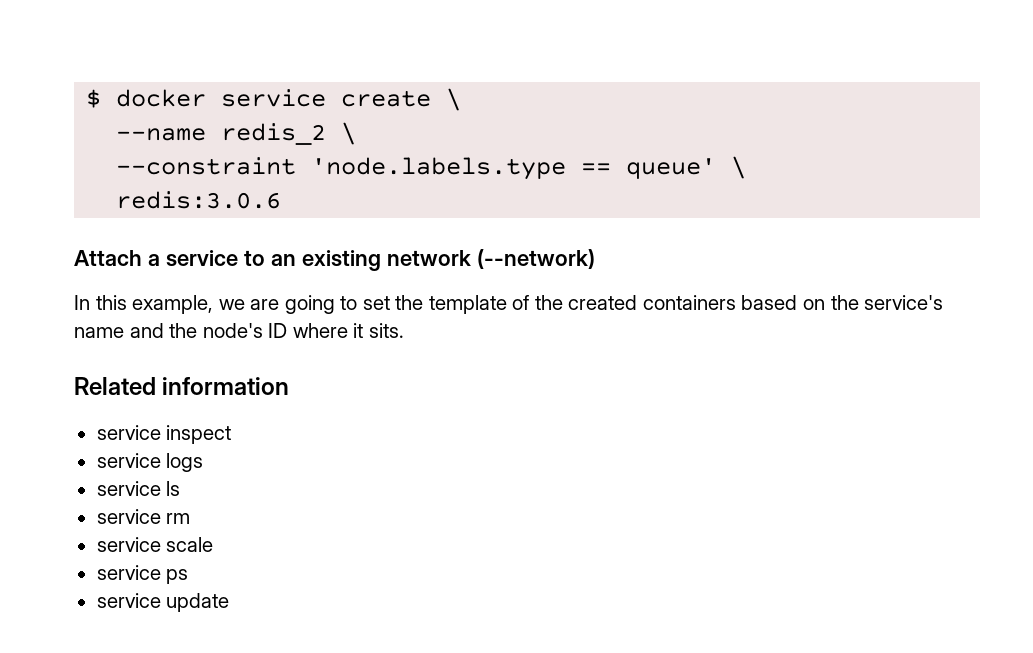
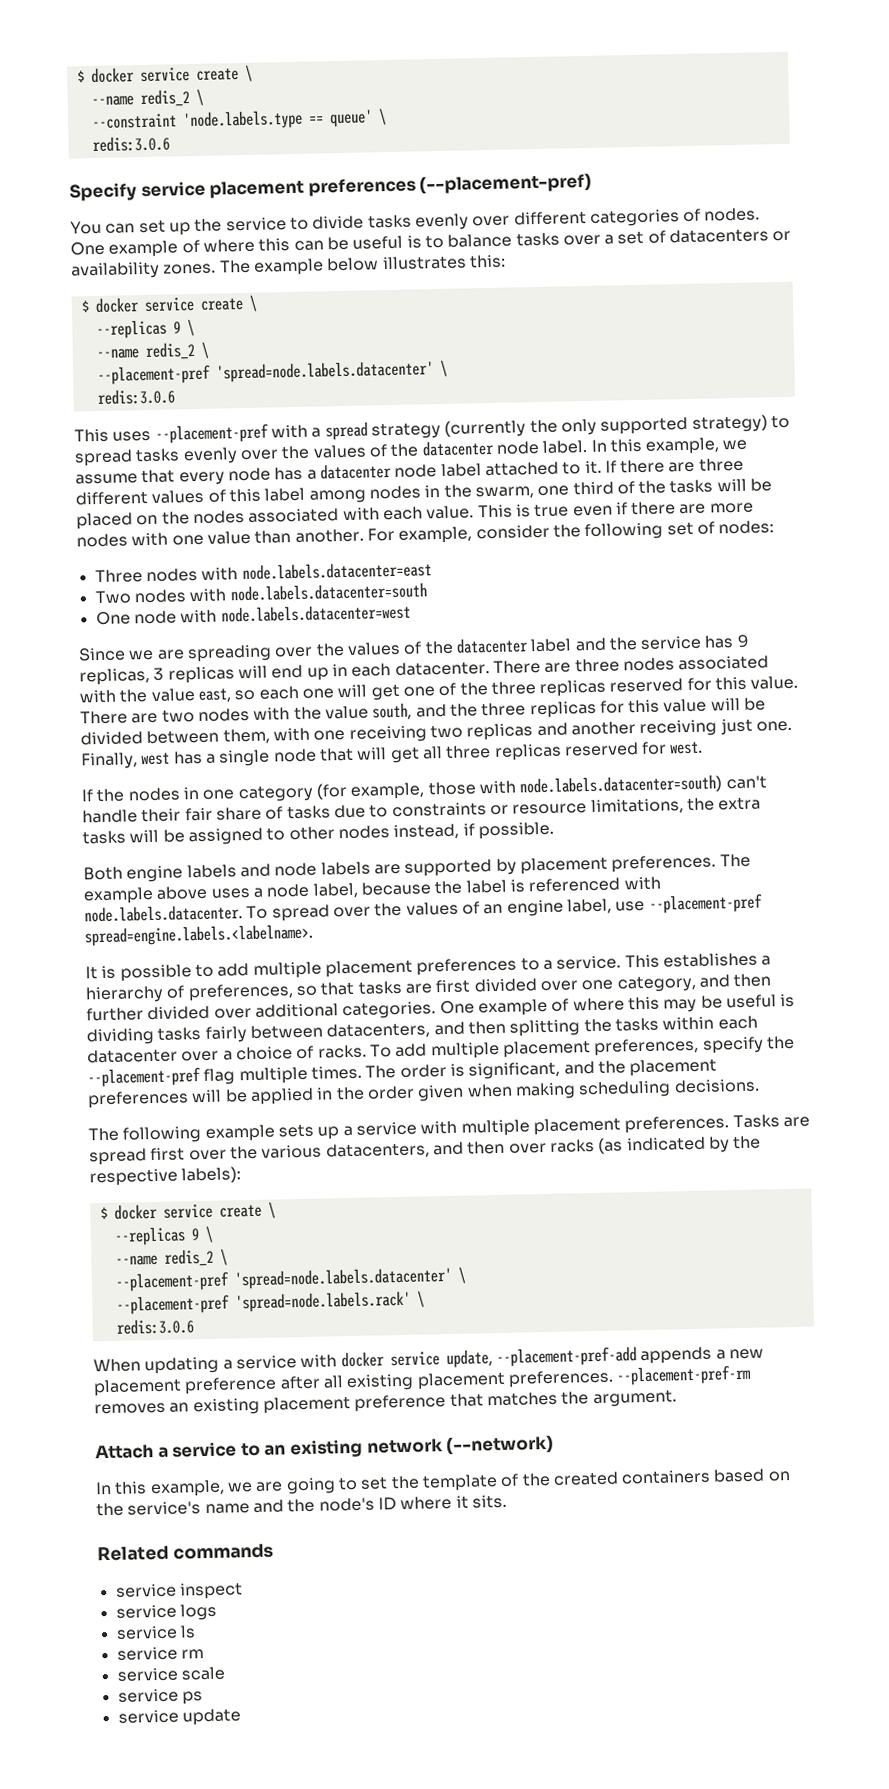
+ Specify service placement preferences (--placement-pref)
+ You can set up the service to divide tasks evenly over different categories of nodes. One example of where this can be useful is to balance tasks over a set of datacenters or availability zones. The example below illustrates this:
+ $ docker service create \
+ --replicas 9 \
+ --name redis_2 \
+ --placement-pref 'spread=node.labels.datacenter' \
+ redis:3.0.6
+ This uses --placement-pref with a spread strategy (currently the only supported strategy) to spread tasks evenly over the values of the datacenter node label. In this example, we assume that every node has a datacenter node label attached to it. If there are three different values of this label among nodes in the swarm, one third of the tasks will be placed on the nodes associated with each value. This is true even if there are more nodes with one value than another. For example, consider the following set of nodes:
+ Three nodes with node.labels.datacenter=east
+ Two nodes with node.labels.datacenter=south
+ One node with node.labels.datacenter=west
+ Since we are spreading over the values of the datacenter label and the service has 9 replicas, 3 replicas will end up in each datacenter. There are three nodes associated with the value east, so each one will get one of the three replicas reserved for this value. There are two nodes with the value south, and the three replicas for this value will be divided between them, with one receiving two replicas and another receiving just one. Finally, west has a single node that will get all three replicas reserved for west.
+ If the nodes in one category (for example, those with node.labels.datacenter=south) can't handle their fair share of tasks due to constraints or resource limitations, the extra tasks will be assigned to other nodes instead, if possible.
+ Both engine labels and node labels are supported by placement preferences. The example above uses a node label, because the label is referenced with node.labels.datacenter. To spread over the values of an engine label, use --placement-pref spread=engine.labels.<labelname>.
+ It is possible to add multiple placement preferences to a service. This establishes a hierarchy of preferences, so that tasks are first divided over one category, and then further divided over additional categories. One example of where this may be useful is dividing tasks fairly between datacenters, and then splitting the tasks within each datacenter over a choice of racks. To add multiple placement preferences, specify the --placement-pref flag multiple times. The order is significant, and the placement preferences will be applied in the order given when making scheduling decisions.
+ The following example sets up a service with multiple placement preferences. Tasks are spread first over the various datacenters, and then over racks (as indicated by the respective labels):
+ $ docker service create \
+ --replicas 9 \
+ --name redis_2 \
+ --placement-pref 'spread=node.labels.datacenter' \
+ --placement-pref 'spread=node.labels.rack' \
+ redis:3.0.6
+ When updating a service with docker service update, --placement-pref-add appends a new placement preference after all existing placement preferences. --placement-pref-rm removes an existing placement preference that matches the argument.
- Related information
+ Related commands

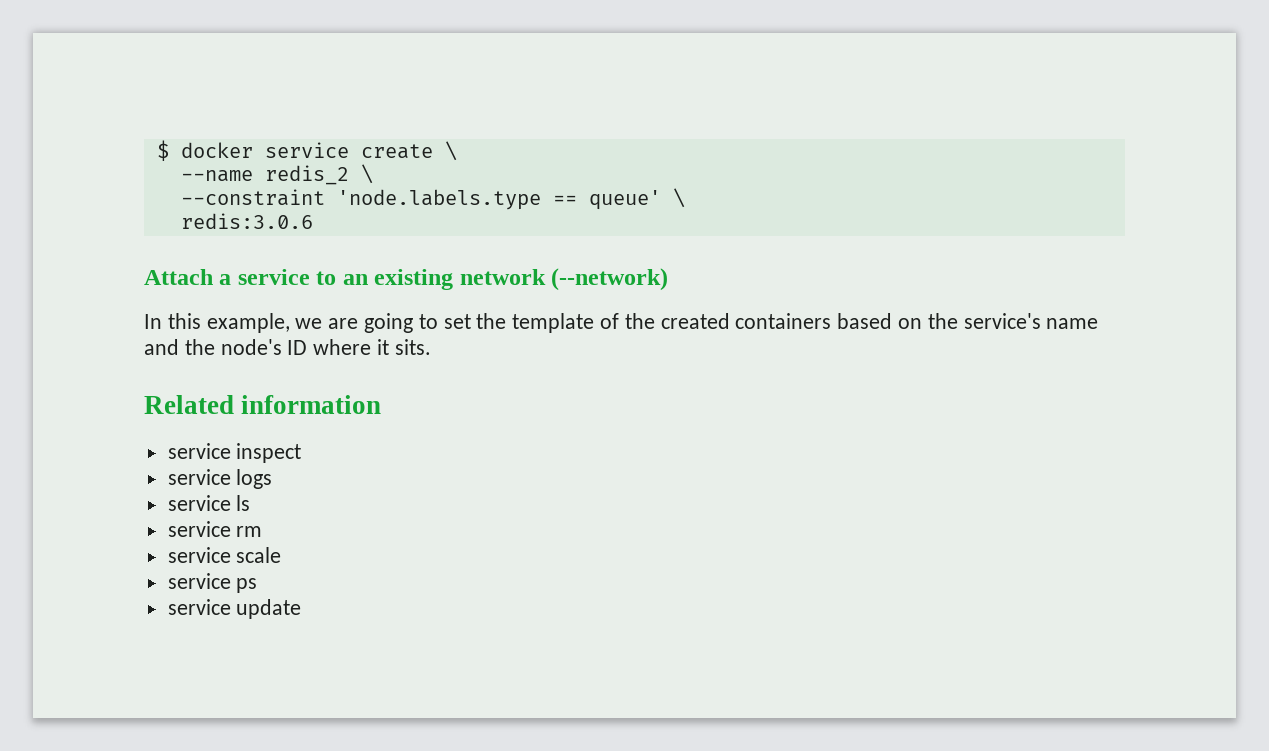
- Specify service placement preferences (--placement-pref)
- You can set up the service to divide tasks evenly over different categories of nodes. One example of where this can be useful is to balance tasks over a set of datacenters or availability zones. The example below illustrates this:
- $ docker service create \
- --replicas 9 \
- --name redis_2 \
- --placement-pref 'spread=node.labels.datacenter' \
- redis:3.0.6
- This uses --placement-pref with a spread strategy (currently the only supported strategy) to spread tasks evenly over the values of the datacenter node label. In this example, we assume that every node has a datacenter node label attached to it. If there are three different values of this label among nodes in the swarm, one third of the tasks will be placed on the nodes associated with each value. This is true even if there are more nodes with one value than another. For example, consider the following set of nodes:
- Three nodes with node.labels.datacenter=east
- Two nodes with node.labels.datacenter=south
- One node with node.labels.datacenter=west
- Since we are spreading over the values of the datacenter label and the service has 9 replicas, 3 replicas will end up in each datacenter. There are three nodes associated with the value east, so each one will get one of the three replicas reserved for this value. There are two nodes with the value south, and the three replicas for this value will be divided between them, with one receiving two replicas and another receiving just one. Finally, west has a single node that will get all three replicas reserved for west.
- If the nodes in one category (for example, those with node.labels.datacenter=south) can't handle their fair share of tasks due to constraints or resource limitations, the extra tasks will be assigned to other nodes instead, if possible.
- Both engine labels and node labels are supported by placement preferences. The example above uses a node label, because the label is referenced with node.labels.datacenter. To spread over the values of an engine label, use --placement-pref spread=engine.labels.<labelname>.
- It is possible to add multiple placement preferences to a service. This establishes a hierarchy of preferences, so that tasks are first divided over one category, and then further divided over additional categories. One example of where this may be useful is dividing tasks fairly between datacenters, and then splitting the tasks within each datacenter over a choice of racks. To add multiple placement preferences, specify the --placement-pref flag multiple times. The order is significant, and the placement preferences will be applied in the order given when making scheduling decisions.
- The following example sets up a service with multiple placement preferences. Tasks are spread first over the various datacenters, and then over racks (as indicated by the respective labels):
- $ docker service create \
- --replicas 9 \
- --name redis_2 \
- --placement-pref 'spread=node.labels.datacenter' \
- --placement-pref 'spread=node.labels.rack' \
- redis:3.0.6
- When updating a service with docker service update, --placement-pref-add appends a new placement preference after all existing placement preferences. --placement-pref-rm removes an existing placement preference that matches the argument.
- Related commands
+ Related information

